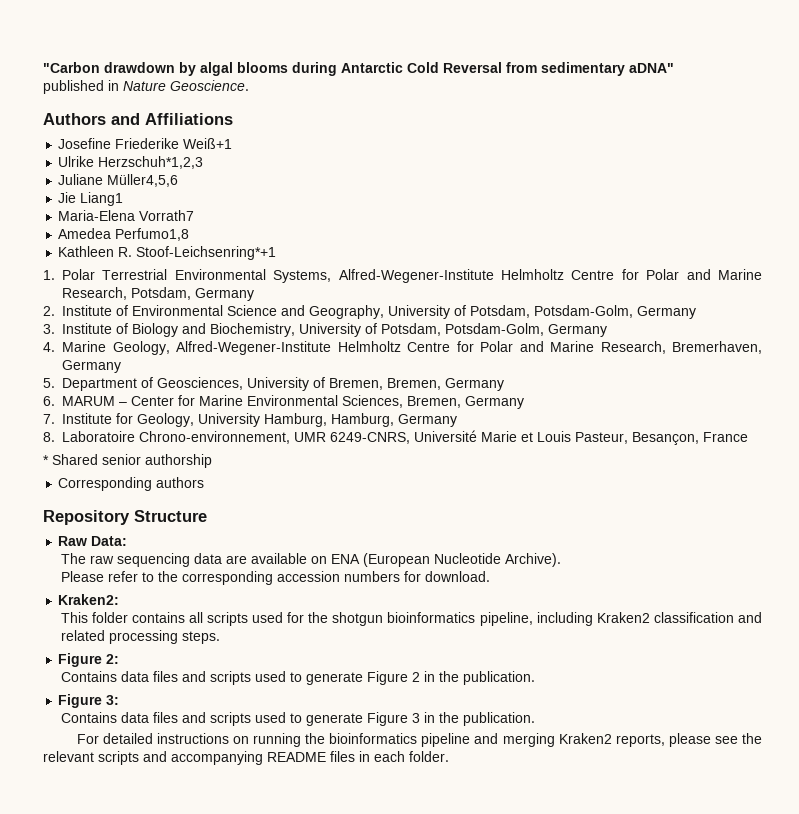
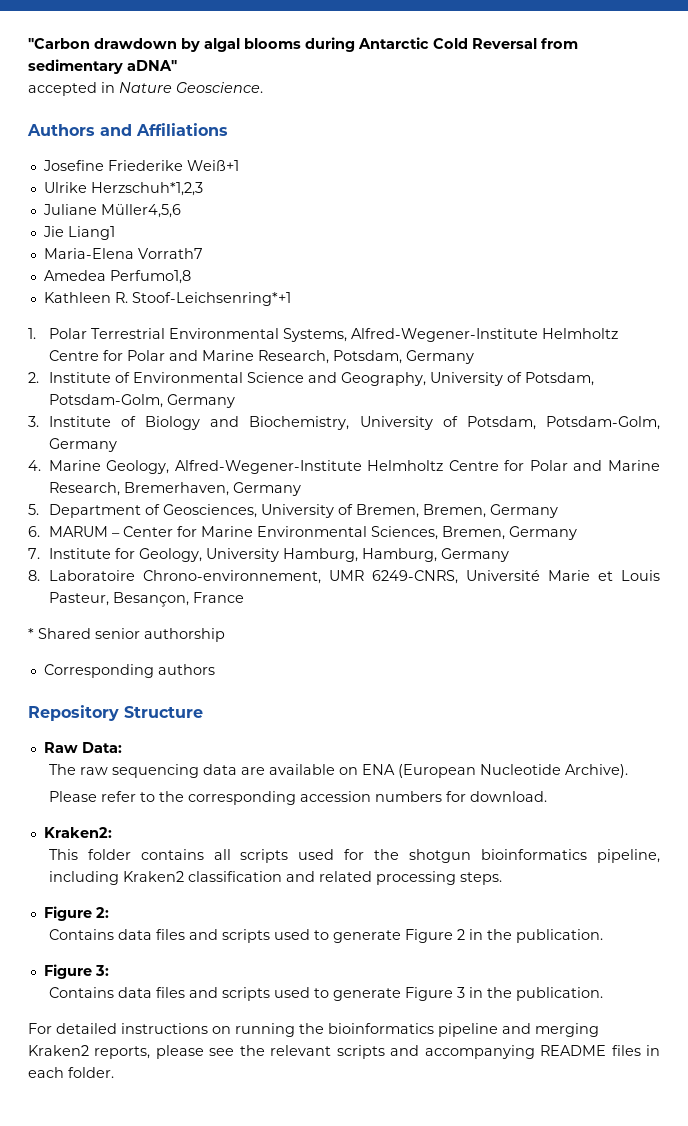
- published in Nature Geoscience.
+ accepted in Nature Geoscience.

